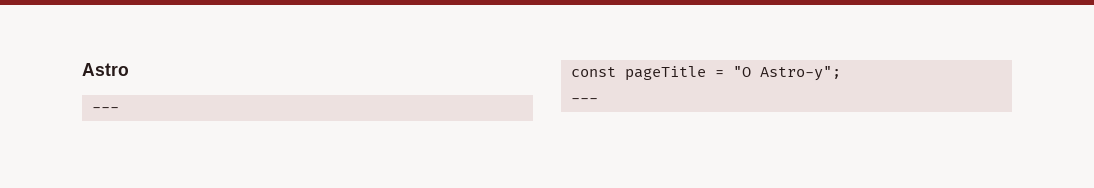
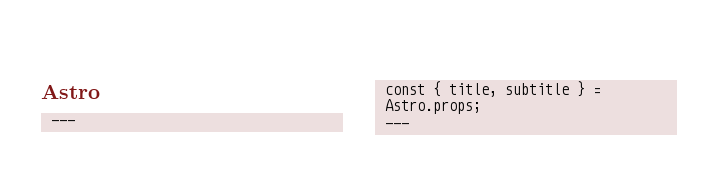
- const pageTitle = "О Astro-у";
+ const { title, subtitle } = Astro.props;

